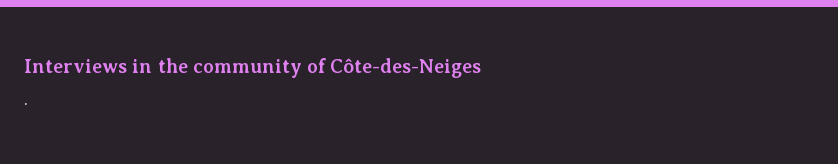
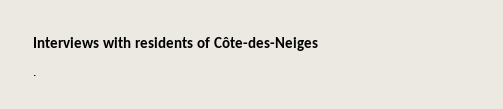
- Interviews in the community of Côte-des-Neiges
+ Interviews with residents of Côte-des-Neiges

